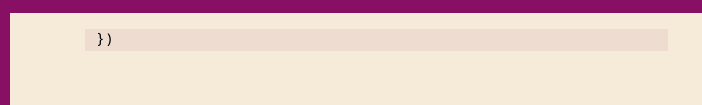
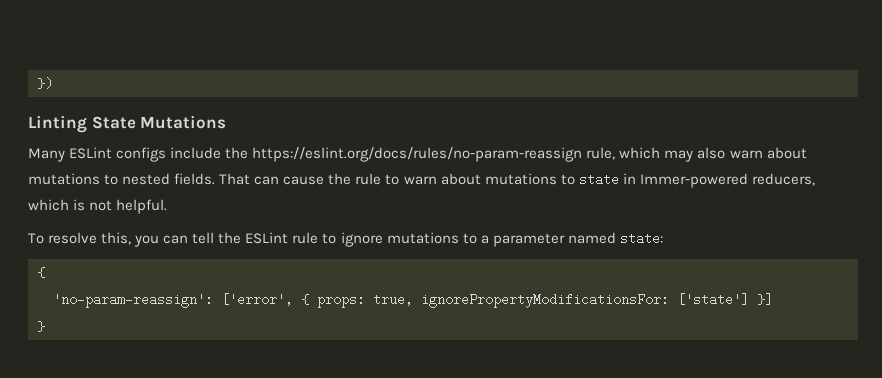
+ Linting State Mutations
+ Many ESLint configs include the https://eslint.org/docs/rules/no-param-reassign rule, which may also warn about mutations to nested fields. That can cause the rule to warn about mutations to state in Immer-powered reducers, which is not helpful.
+ To resolve this, you can tell the ESLint rule to ignore mutations to a parameter named state:
+ {
+ 'no-param-reassign': ['error', { props: true, ignorePropertyModificationsFor: ['state'] }]
+ }

